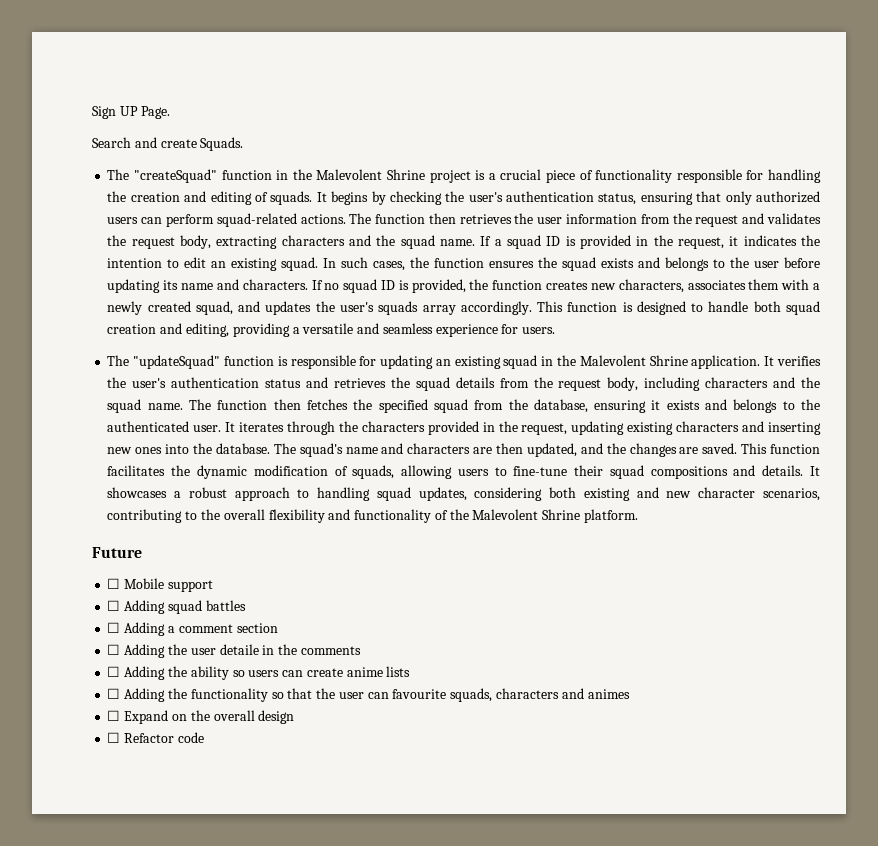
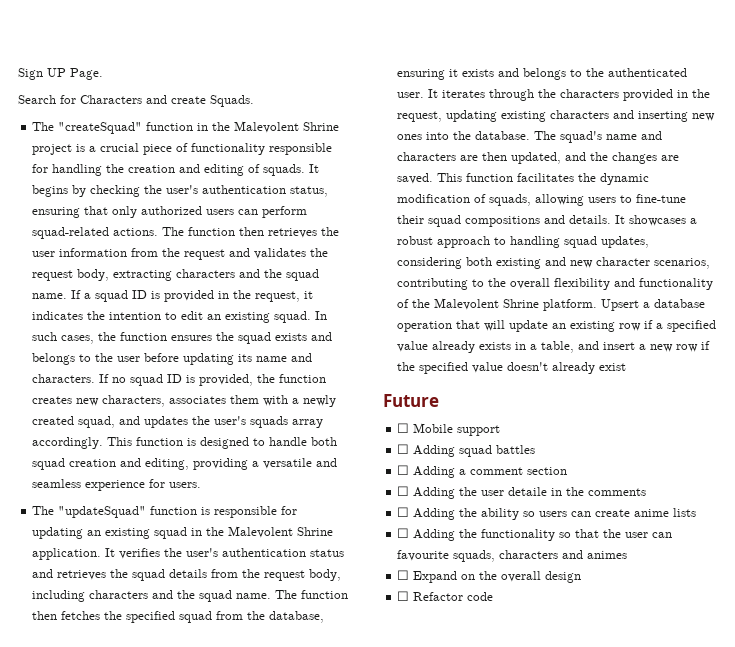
- Search and create Squads.
+ Search for Characters and create Squads.
+ Upsert a database operation that will update an existing row if a specified value already exists in a table, and insert a new row if the specified value doesn't already exist

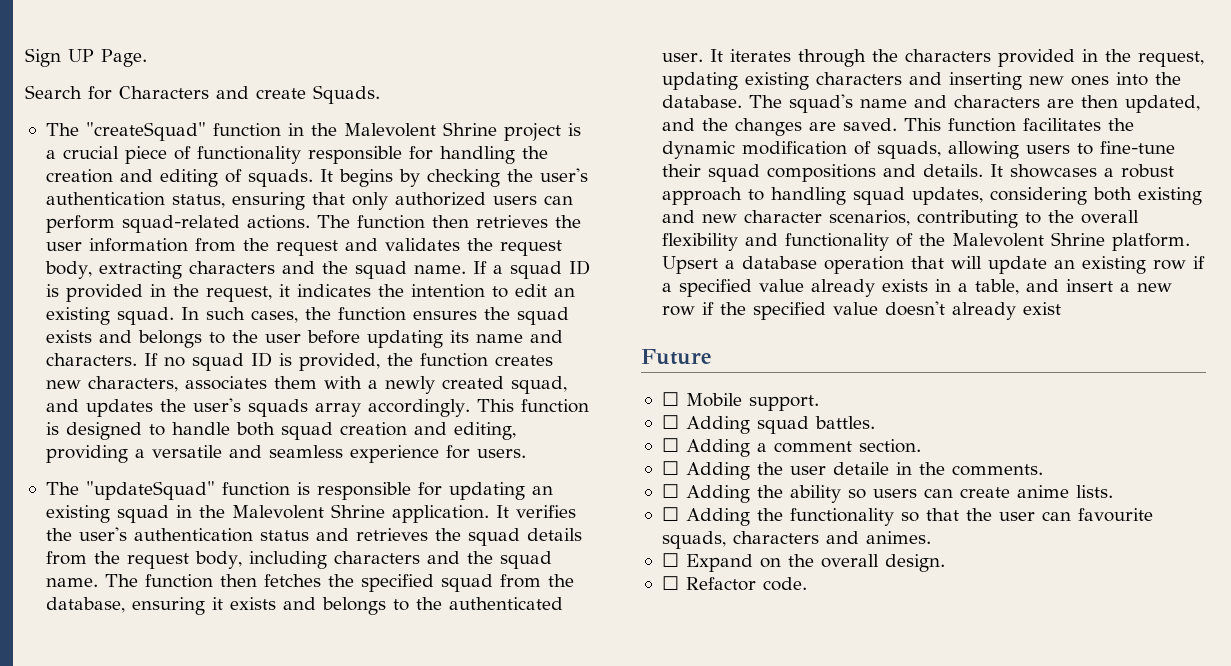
- ☐ Mobile support
+ ☐ Mobile support.
- ☐ Adding squad battles
+ ☐ Adding squad battles.
- ☐ Adding a comment section
+ ☐ Adding a comment section.
- ☐ Adding the user detaile in the comments
+ ☐ Adding the user detaile in the comments.
- ☐ Adding the ability so users can create anime lists
+ ☐ Adding the ability so users can create anime lists.
- ☐ Adding the functionality so that the user can favourite squads, characters and animes
+ ☐ Adding the functionality so that the user can favourite squads, characters and animes.
- ☐ Expand on the overall design
+ ☐ Expand on the overall design.
- ☐ Refactor code
+ ☐ Refactor code.

